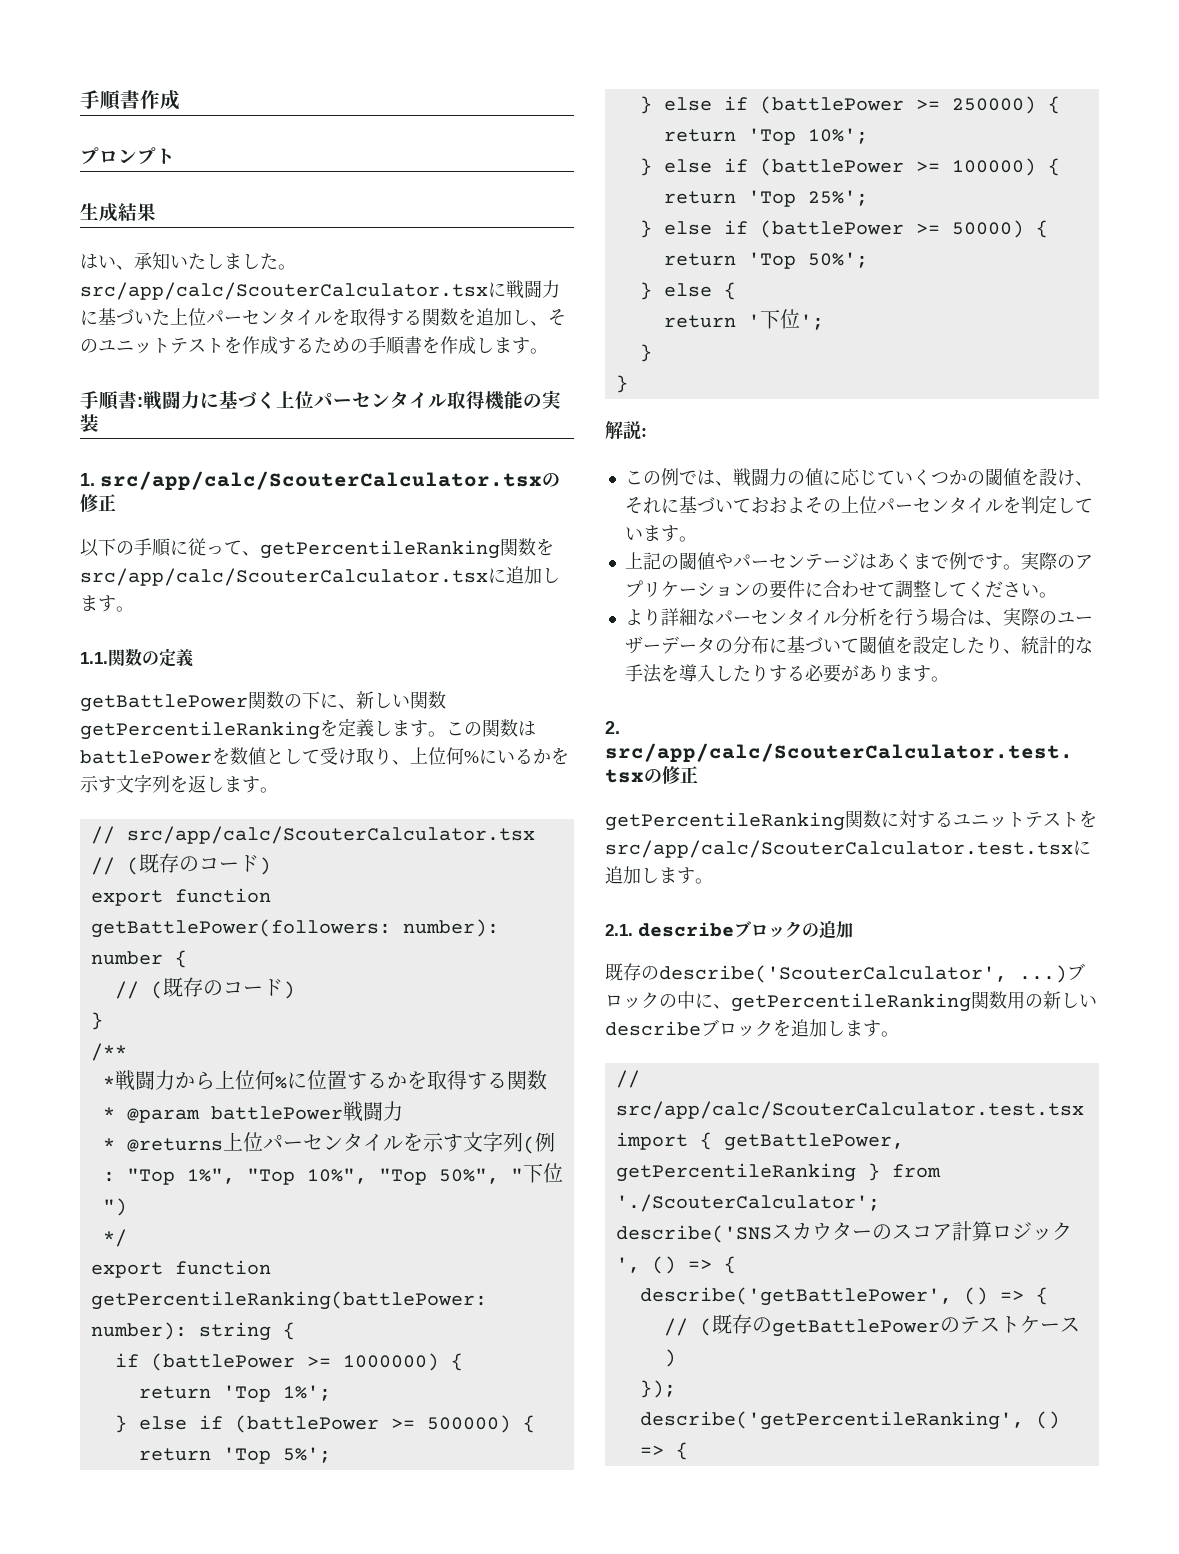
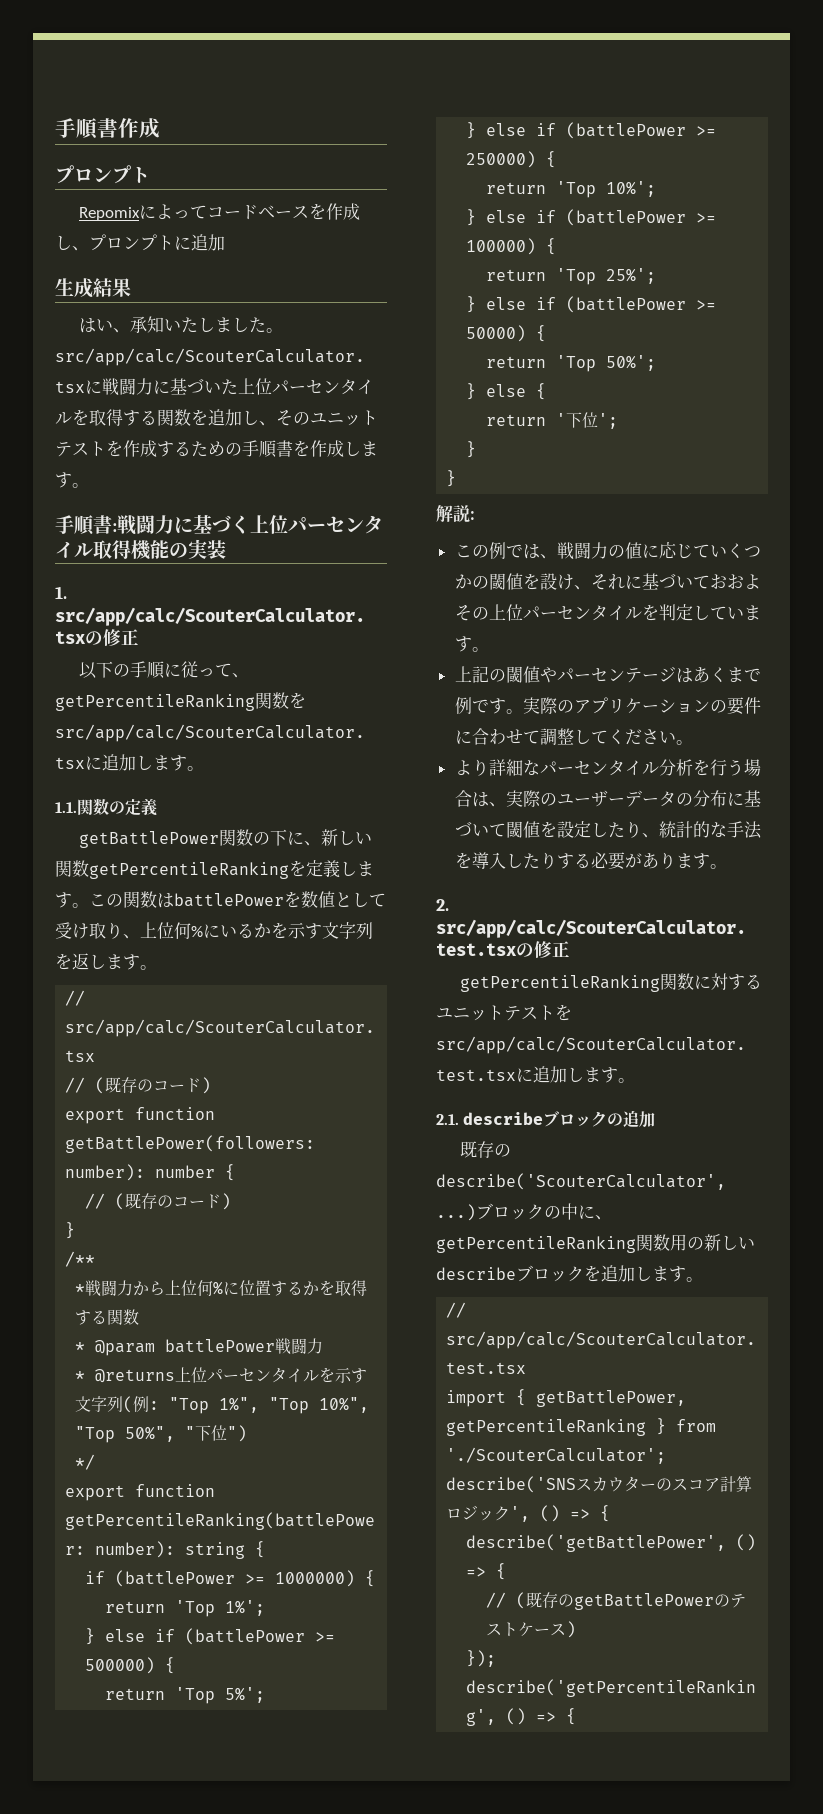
+ Repomixによってコードベースを作成し、プロンプトに追加

